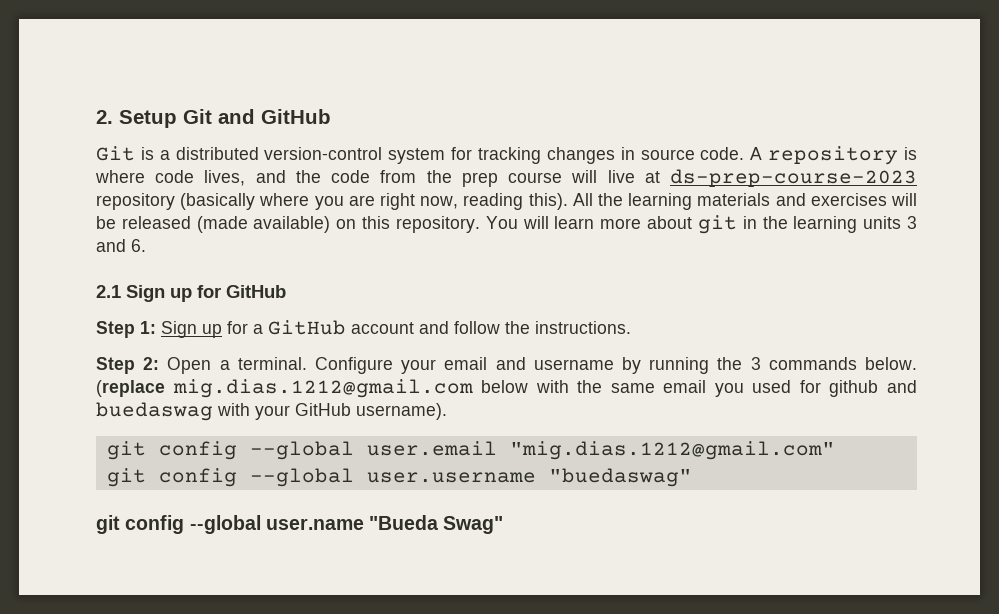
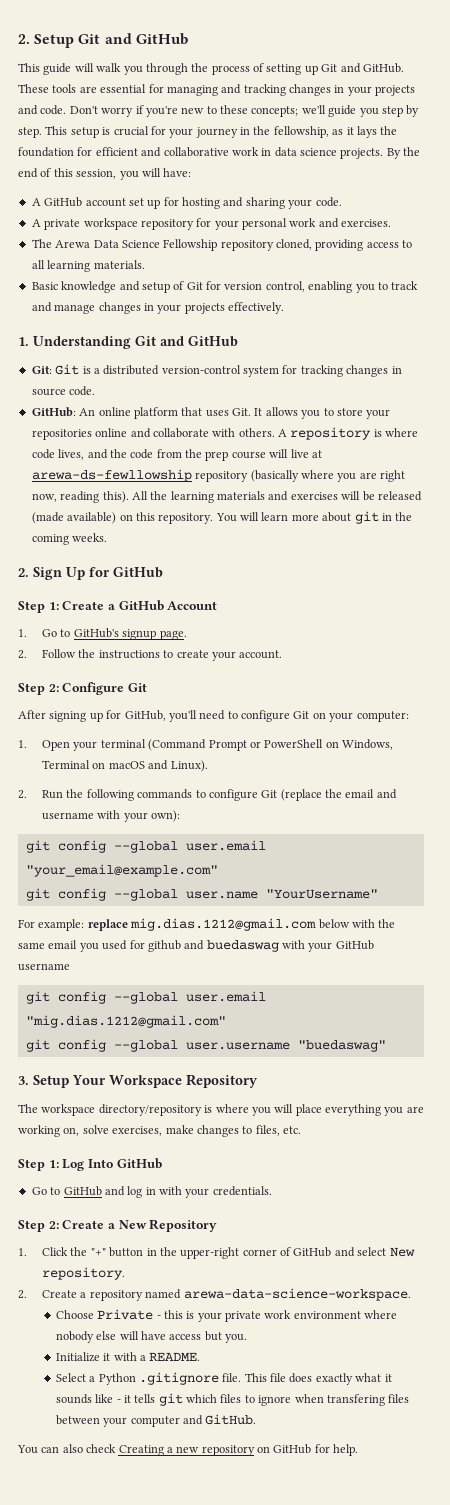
- Git is a distributed version-control system for tracking changes in source code.
+ This guide will walk you through the process of setting up Git and GitHub. These tools are essential for managing and tracking changes in your projects and code. Don't worry if you're new to these concepts; we'll guide you step by step. This setup is crucial for your journey in the fellowship, as it lays the foundation for efficient and collaborative work in data science projects. By the end of this session, you will have:
+ A GitHub account set up for hosting and sharing your code.
+ A private workspace repository for your personal work and exercises.
+ The Arewa Data Science Fellowship repository cloned, providing access to all learning materials.
+ Basic knowledge and setup of Git for version control, enabling you to track and manage changes in your projects effectively.
+ 1. Understanding Git and GitHub
+ Git: Git is a distributed version-control system for tracking changes in source code.
+ GitHub: An online platform that uses Git. It allows you to store your repositories online and collaborate with others.
- A repository is where code lives, and the code from the prep course will live at ds-prep-course-2023 repository (basically where you are right now, reading this).
+ A repository is where code lives, and the code from the prep course will live at arewa-ds-fewllowship repository (basically where you are right now, reading this).
- You will learn more about git in the learning units 3 and 6.
- 2.1 Sign up for GitHub
- Step 1: Sign up for a GitHub account and follow the instructions.
- Step 2: Open a terminal. Configure your email and username by running the 3 commands below. (replace mig.dias.1212@gmail.com below with the same email you used for github and buedaswag with your GitHub username).
+ You will learn more about git in the coming weeks.
+ 2. Sign Up for GitHub
+ Step 1: Create a GitHub Account
+ 1. Go to GitHub's signup page.
+ 2. Follow the instructions to create your account.
+ Step 2: Configure Git
+ After signing up for GitHub, you'll need to configure Git on your computer:
+ 1. Open your terminal (Command Prompt or PowerShell on Windows, Terminal on macOS and Linux).
+ 2. Run the following commands to configure Git (replace the email and username with your own):
+ git config --global user.email "your_email@example.com"
+ git config --global user.name "YourUsername"
+ For example: replace mig.dias.1212@gmail.com below with the same email you used for github and buedaswag with your GitHub username
- git config --global user.name "Bueda Swag"
+ 3. Setup Your Workspace Repository
+ The workspace directory/repository is where you will place everything you are working on, solve exercises, make changes to files, etc.
+ Step 1: Log Into GitHub
+ Go to GitHub and log in with your credentials.
+ Step 2: Create a New Repository
+ 1. Click the "+" button in the upper-right corner of GitHub and select New repository.
+ 2. Create a repository named arewa-data-science-workspace.
+ Choose Private - this is your private work environment where nobody else will have access but you.
+ Initialize it with a README.
+ Select a Python .gitignore file. This file does exactly what it sounds like - it tells git which files to ignore when transfering files between your computer and GitHub.
+ You can also check Creating a new repository on GitHub for help.

